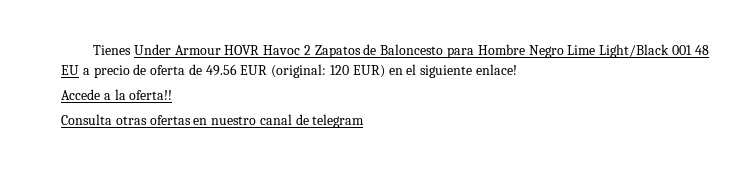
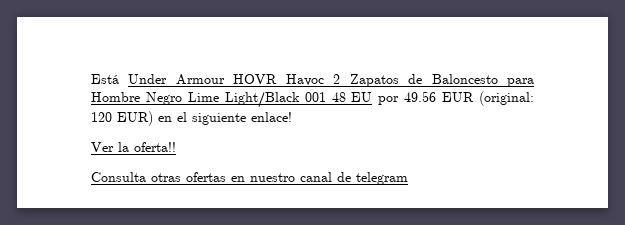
- Tienes Under Armour HOVR Havoc 2 Zapatos de Baloncesto para Hombre Negro Lime Light/Black 001 48 EU a precio de oferta de 49.56 EUR (original: 120 EUR) en el siguiente enlace!
+ Está Under Armour HOVR Havoc 2 Zapatos de Baloncesto para Hombre Negro Lime Light/Black 001 48 EU por 49.56 EUR (original: 120 EUR) en el siguiente enlace!
- Accede a la oferta!!
+ Ver la oferta!!

